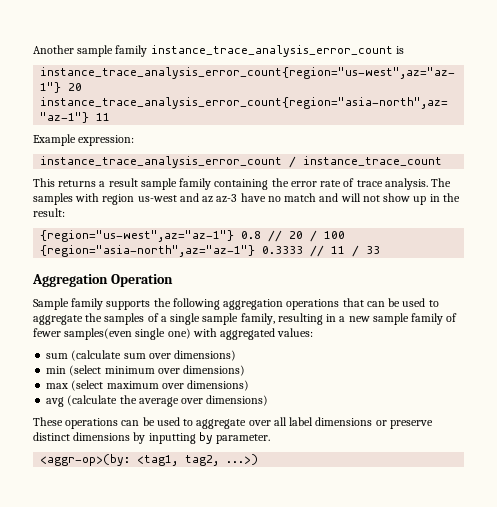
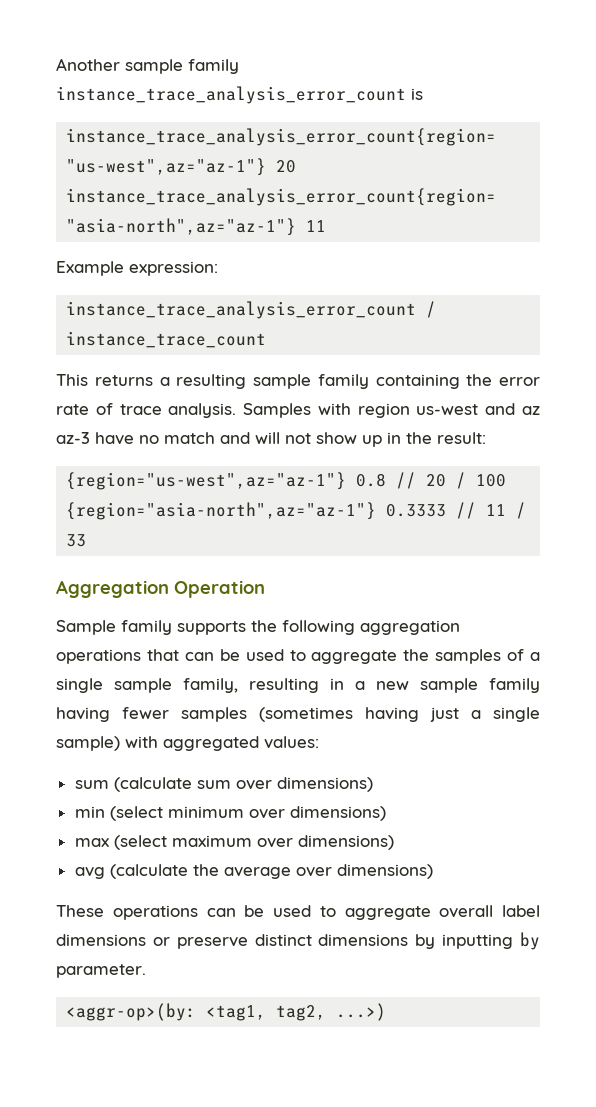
- This returns a result sample family containing the error rate of trace analysis.
+ This returns a resulting sample family containing the error rate of trace analysis.
- The samples with region us-west and az az-3 have no match and will not show up in the result:
+ Samples with region us-west and az az-3 have no match and will not show up in the result:
- Sample family supports the following aggregation operations that can be used to aggregate the samples of a single sample family, resulting in a new sample family of fewer samples(even single one) with aggregated values:
+ Sample family supports the following aggregation operations that can be used to aggregate the samples of a single sample family, resulting in a new sample family having fewer samples (sometimes having just a single sample) with aggregated values:
- These operations can be used to aggregate over all label dimensions or preserve distinct dimensions by inputting by parameter.
+ These operations can be used to aggregate overall label dimensions or preserve distinct dimensions by inputting by parameter.

